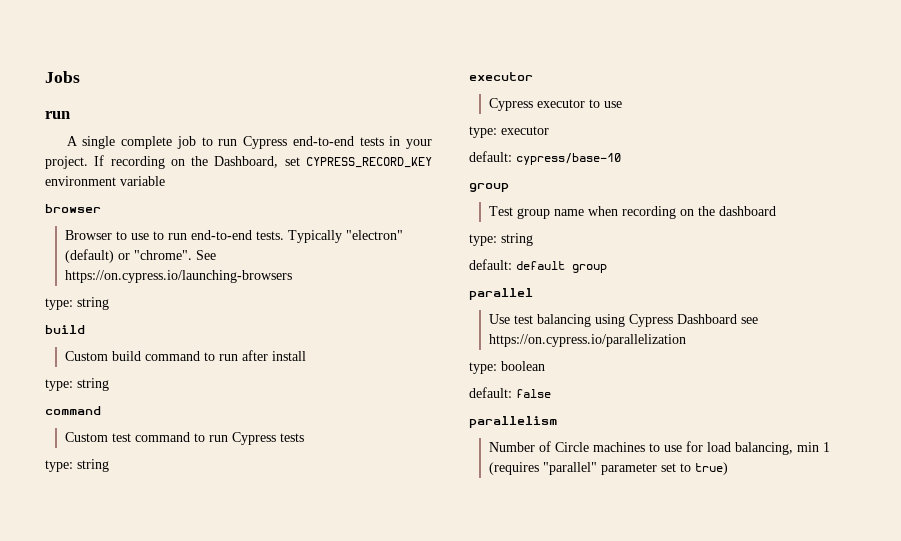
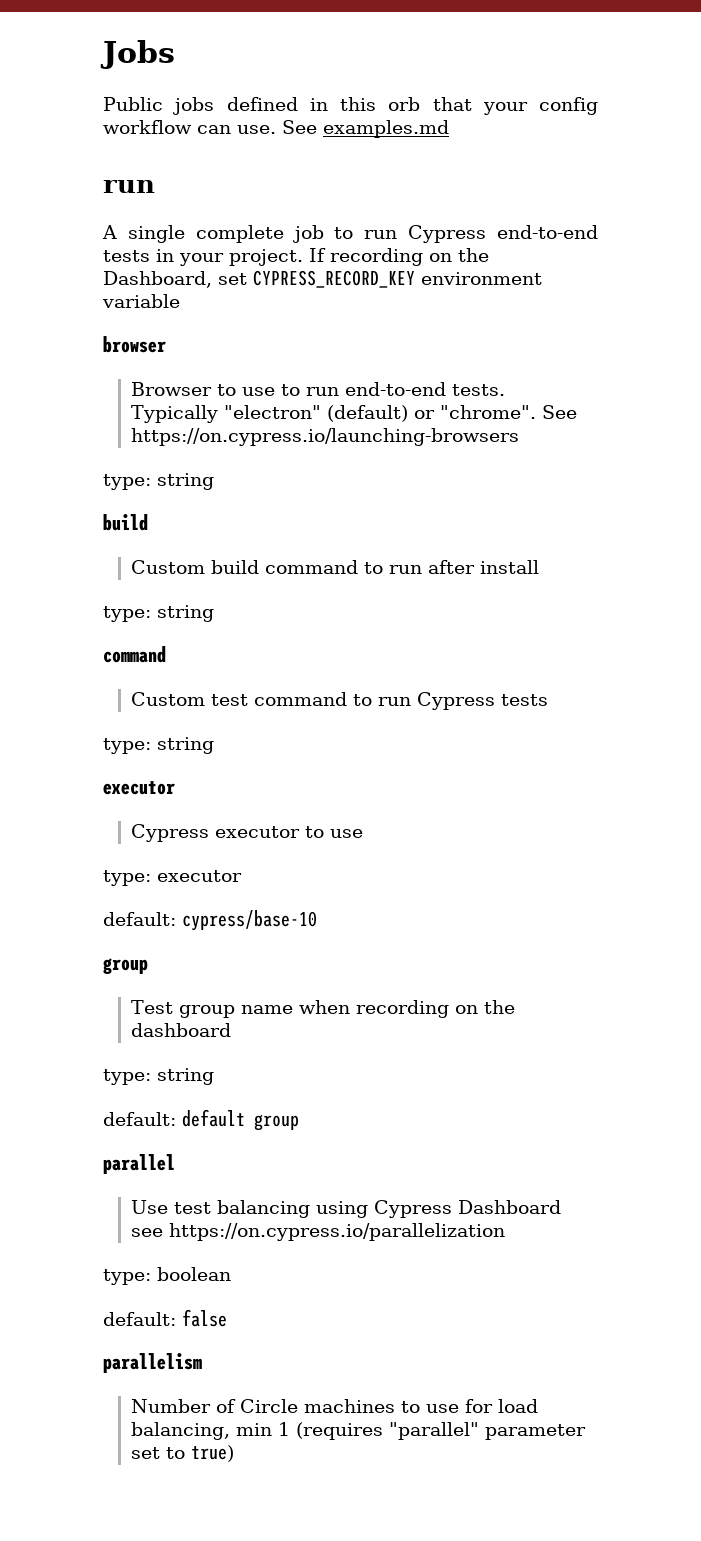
+ Public jobs defined in this orb that your config workflow can use. See examples.md

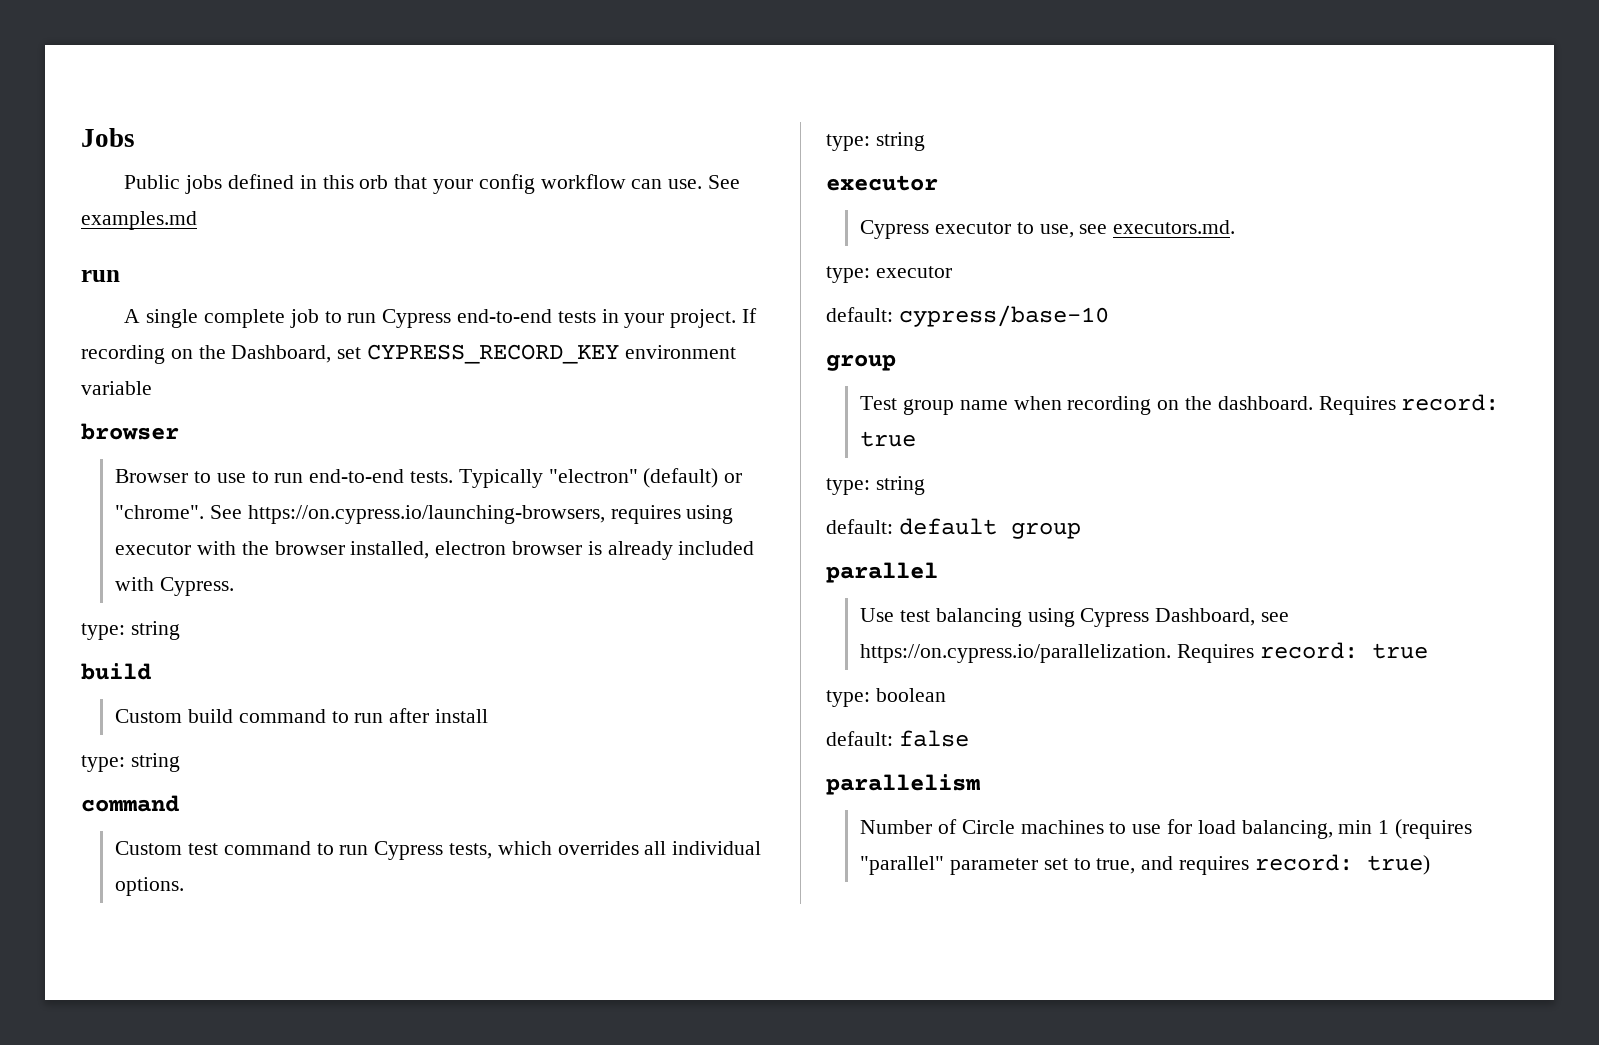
- See https://on.cypress.io/launching-browsers
+ See https://on.cypress.io/launching-browsers, requires using executor with the browser installed, electron browser is already included with Cypress.
- Custom test command to run Cypress tests
+ Custom test command to run Cypress tests, which overrides all individual options.
- Cypress executor to use
+ Cypress executor to use, see executors.md.
- Test group name when recording on the dashboard
+ Test group name when recording on the dashboard. Requires record: true
- Use test balancing using Cypress Dashboard see https://on.cypress.io/parallelization
+ Use test balancing using Cypress Dashboard, see https://on.cypress.io/parallelization. Requires record: true
- Number of Circle machines to use for load balancing, min 1 (requires "parallel" parameter set to true)
+ Number of Circle machines to use for load balancing, min 1 (requires "parallel" parameter set to true, and requires record: true)

